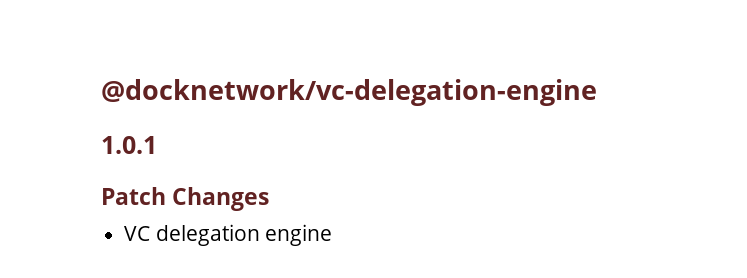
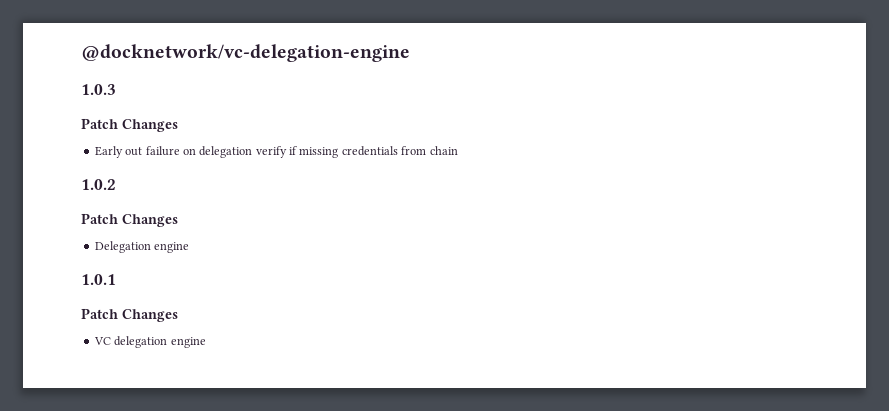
+ 1.0.3
+ Patch Changes
+ Early out failure on delegation verify if missing credentials from chain
+ 1.0.2
+ Patch Changes
+ Delegation engine

